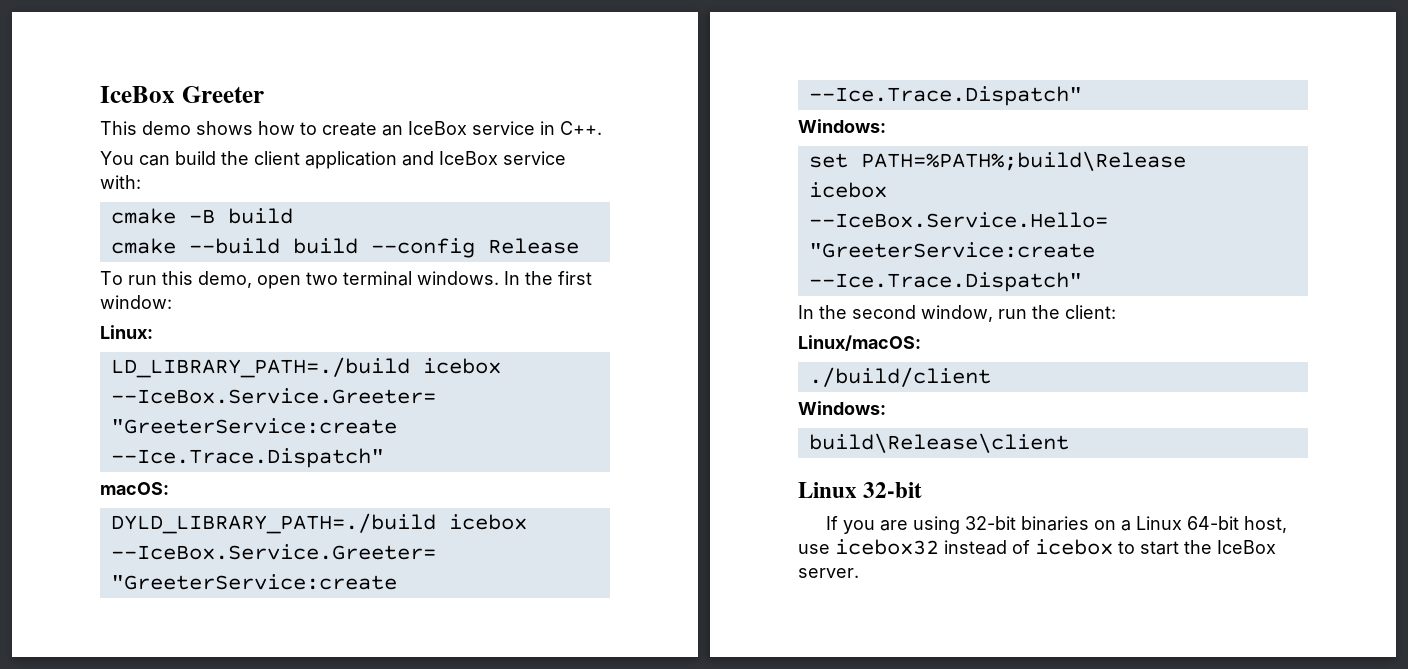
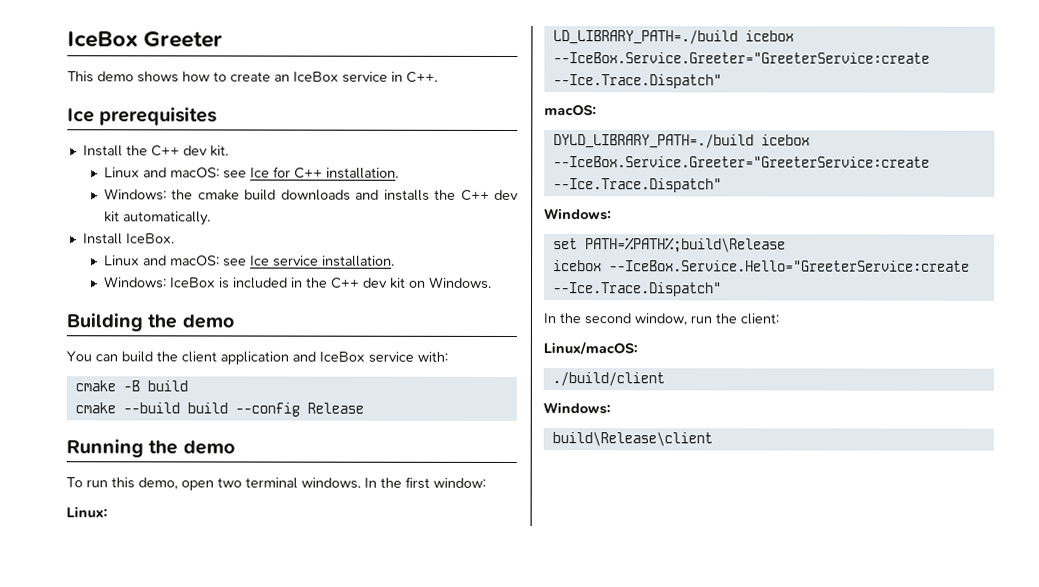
+ Ice prerequisites
+ Install the C++ dev kit.
+ Linux and macOS: see Ice for C++ installation.
+ Windows: the cmake build downloads and installs the C++ dev kit automatically.
+ Install IceBox.
+ Linux and macOS: see Ice service installation.
+ Windows: IceBox is included in the C++ dev kit on Windows.
+ Building the demo
+ Running the demo
- Linux 32-bit
- If you are using 32-bit binaries on a Linux 64-bit host, use icebox32 instead of icebox to start the IceBox server.

